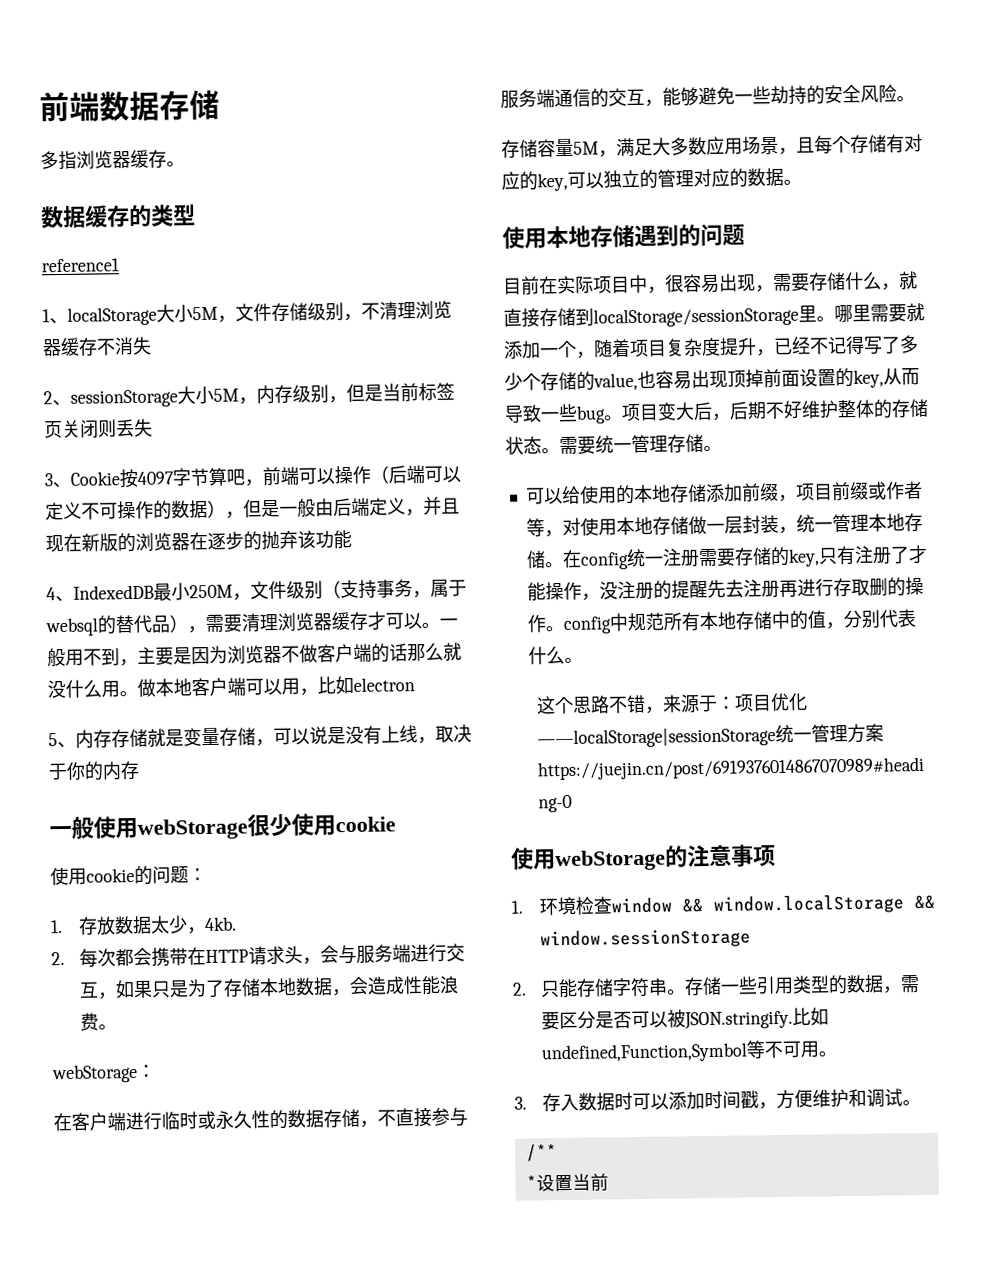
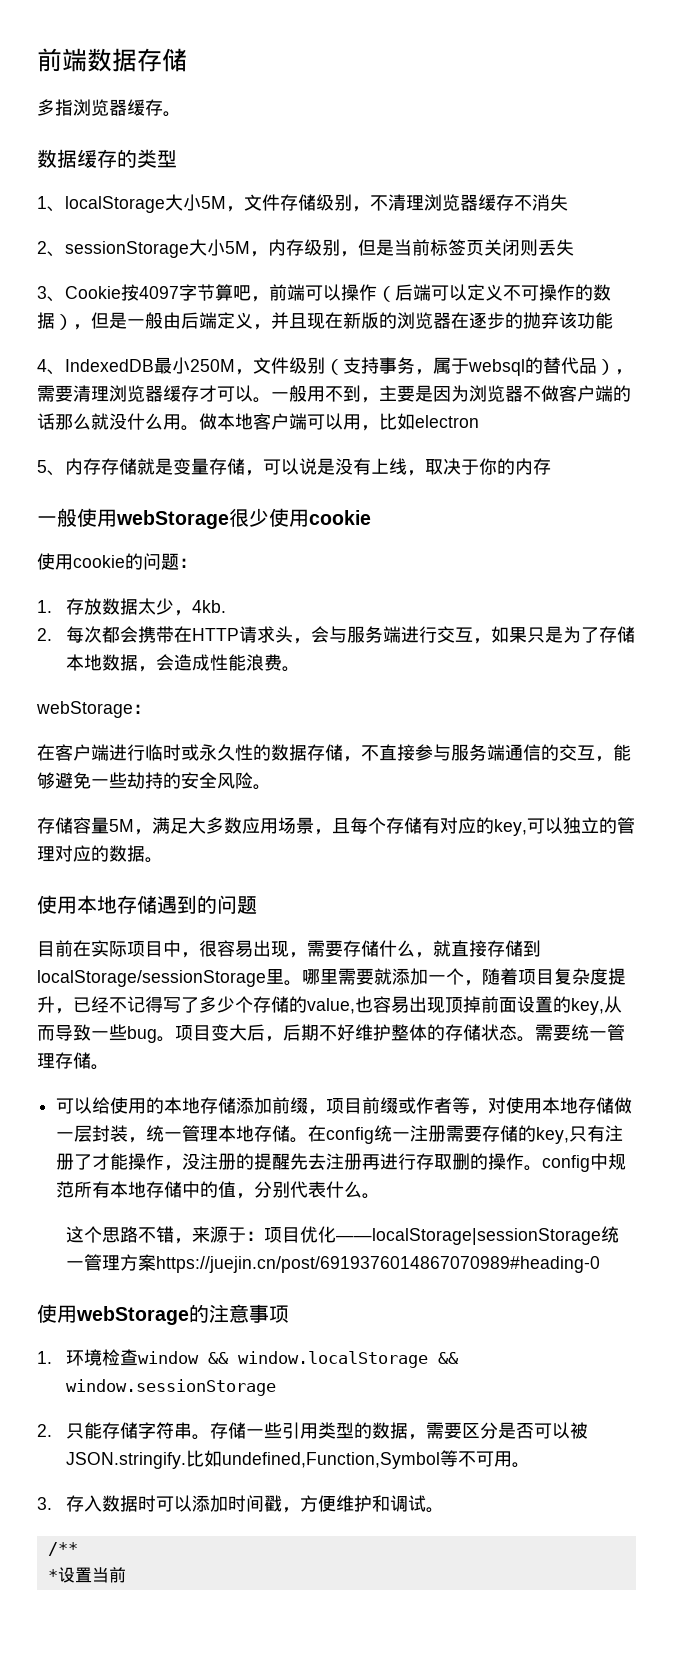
- reference1

